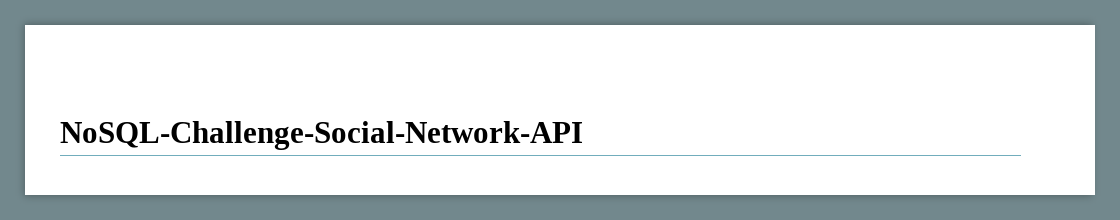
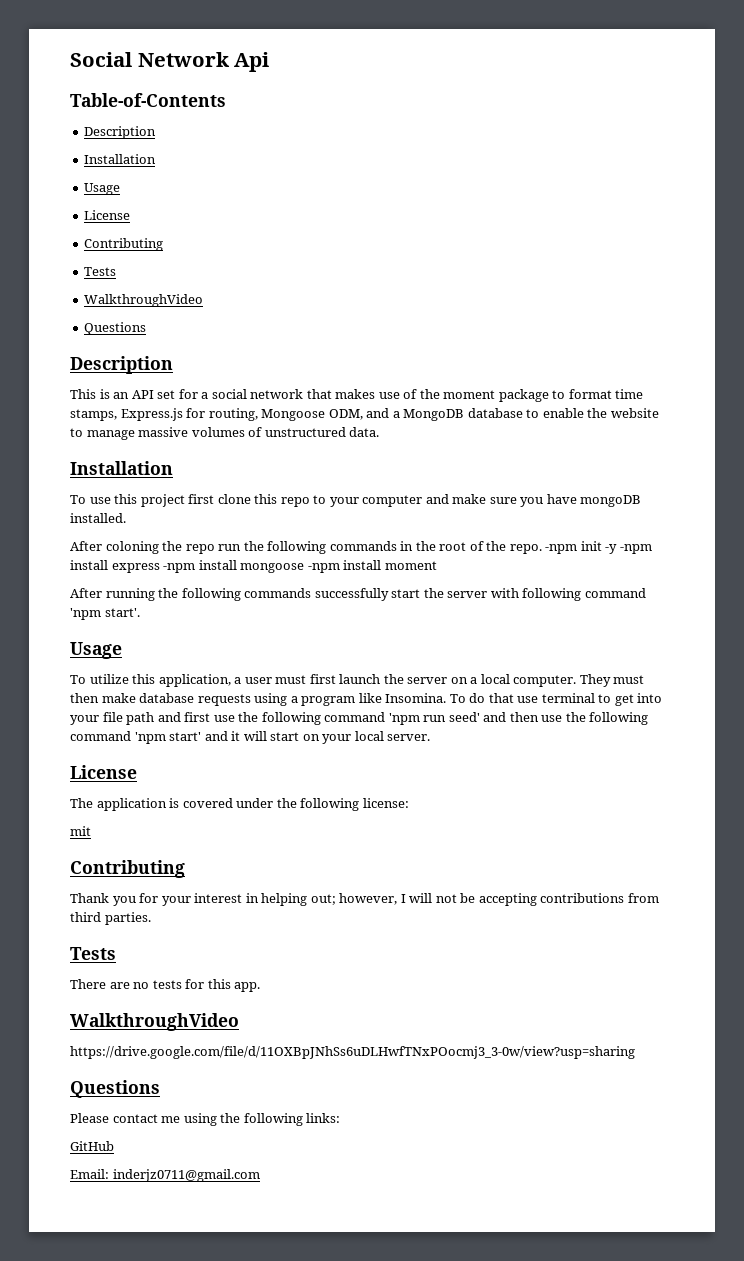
- NoSQL-Challenge-Social-Network-API
+ Social Network Api
+ Table-of-Contents
+ Description
+ Installation
+ Usage
+ License
+ Contributing
+ Tests
+ WalkthroughVideo
+ Questions
+ Description
+ This is an API set for a social network that makes use of the moment package to format time stamps, Express.js for routing, Mongoose ODM, and a MongoDB database to enable the website to manage massive volumes of unstructured data.
+ Installation
+ To use this project first clone this repo to your computer and make sure you have mongoDB installed.
+ After coloning the repo run the following commands in the root of the repo. -npm init -y -npm install express -npm install mongoose -npm install moment
+ After running the following commands successfully start the server with following command 'npm start'.
+ Usage
+ To utilize this application, a user must first launch the server on a local computer. They must then make database requests using a program like Insomina. To do that use terminal to get into your file path and first use the following command 'npm run seed' and then use the following command 'npm start' and it will start on your local server.
+ License
+ The application is covered under the following license:
+ mit
+ Contributing
+ Thank you for your interest in helping out; however, I will not be accepting contributions from third parties.
+ Tests
+ There are no tests for this app.
+ WalkthroughVideo
+ https://drive.google.com/file/d/11OXBpJNhSs6uDLHwfTNxPOocmj3_3-0w/view?usp=sharing
+ Questions
+ Please contact me using the following links:
+ GitHub
+ Email: inderjz0711@gmail.com

